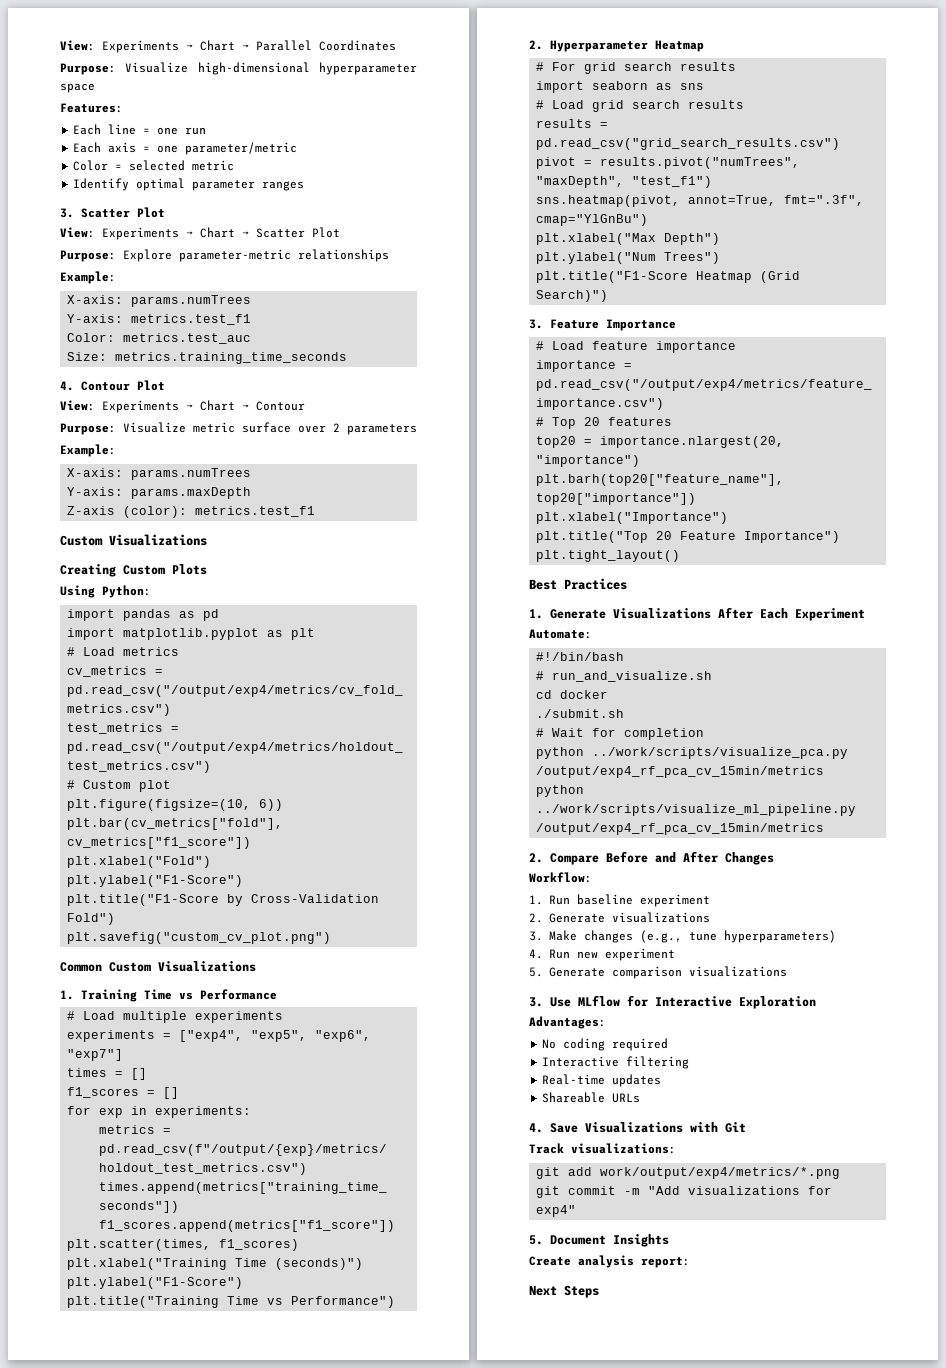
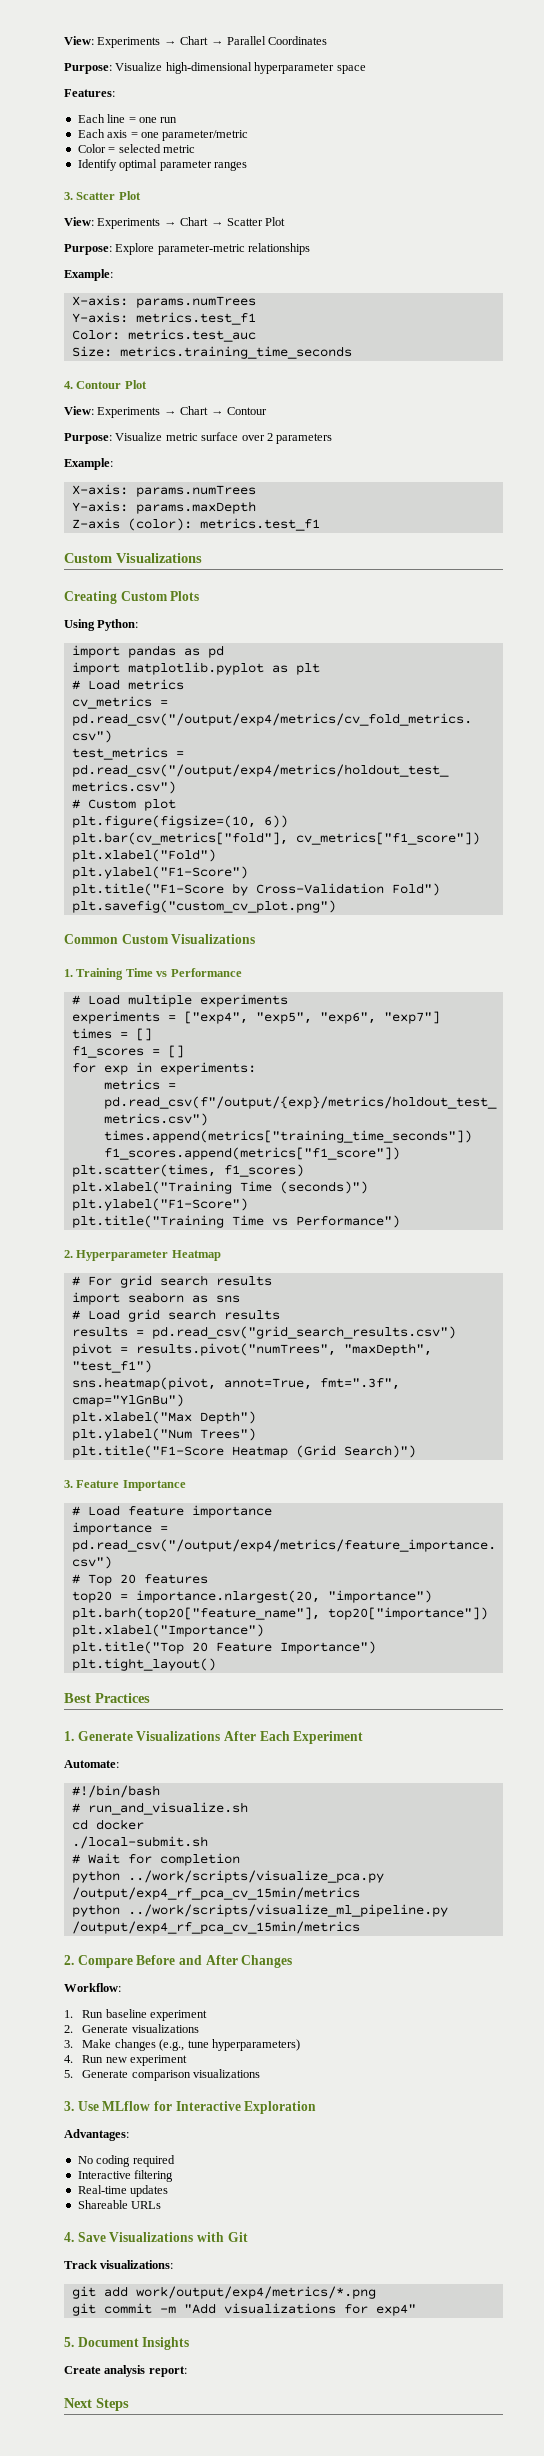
- ./submit.sh
+ ./local-submit.sh

